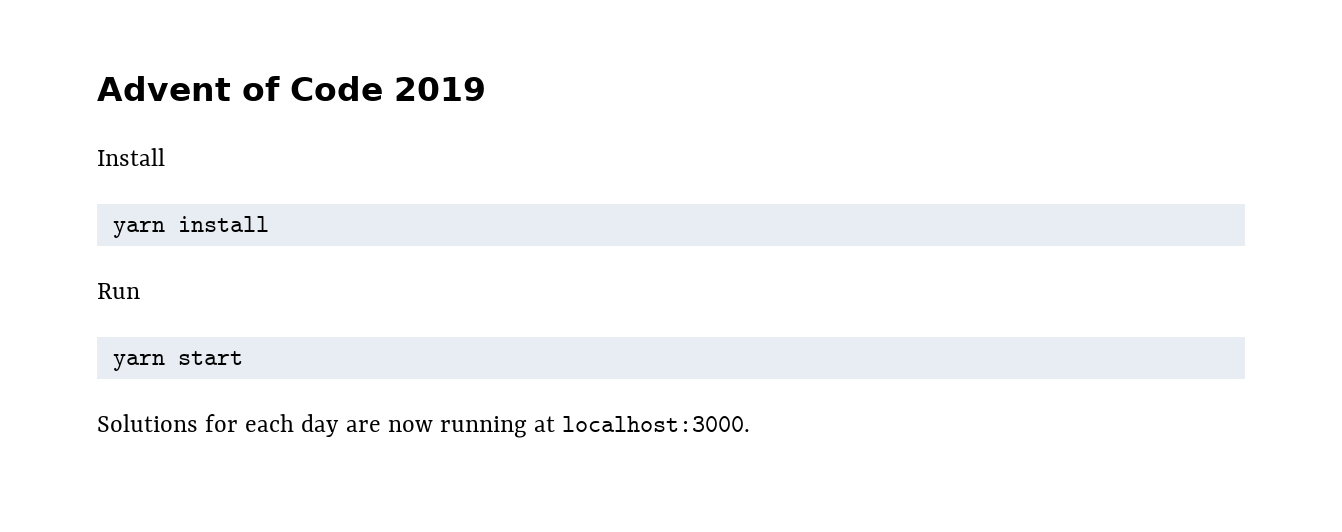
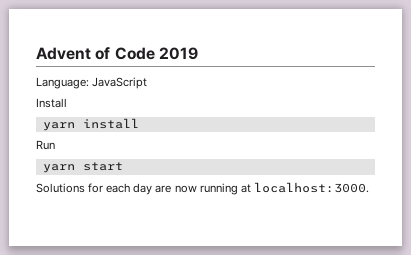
+ Language: JavaScript

